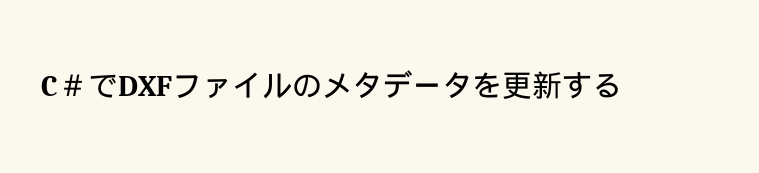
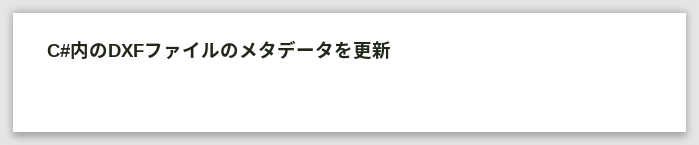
- C＃でDXFファイルのメタデータを更新する
+ C#内のDXFファイルのメタデータを更新

